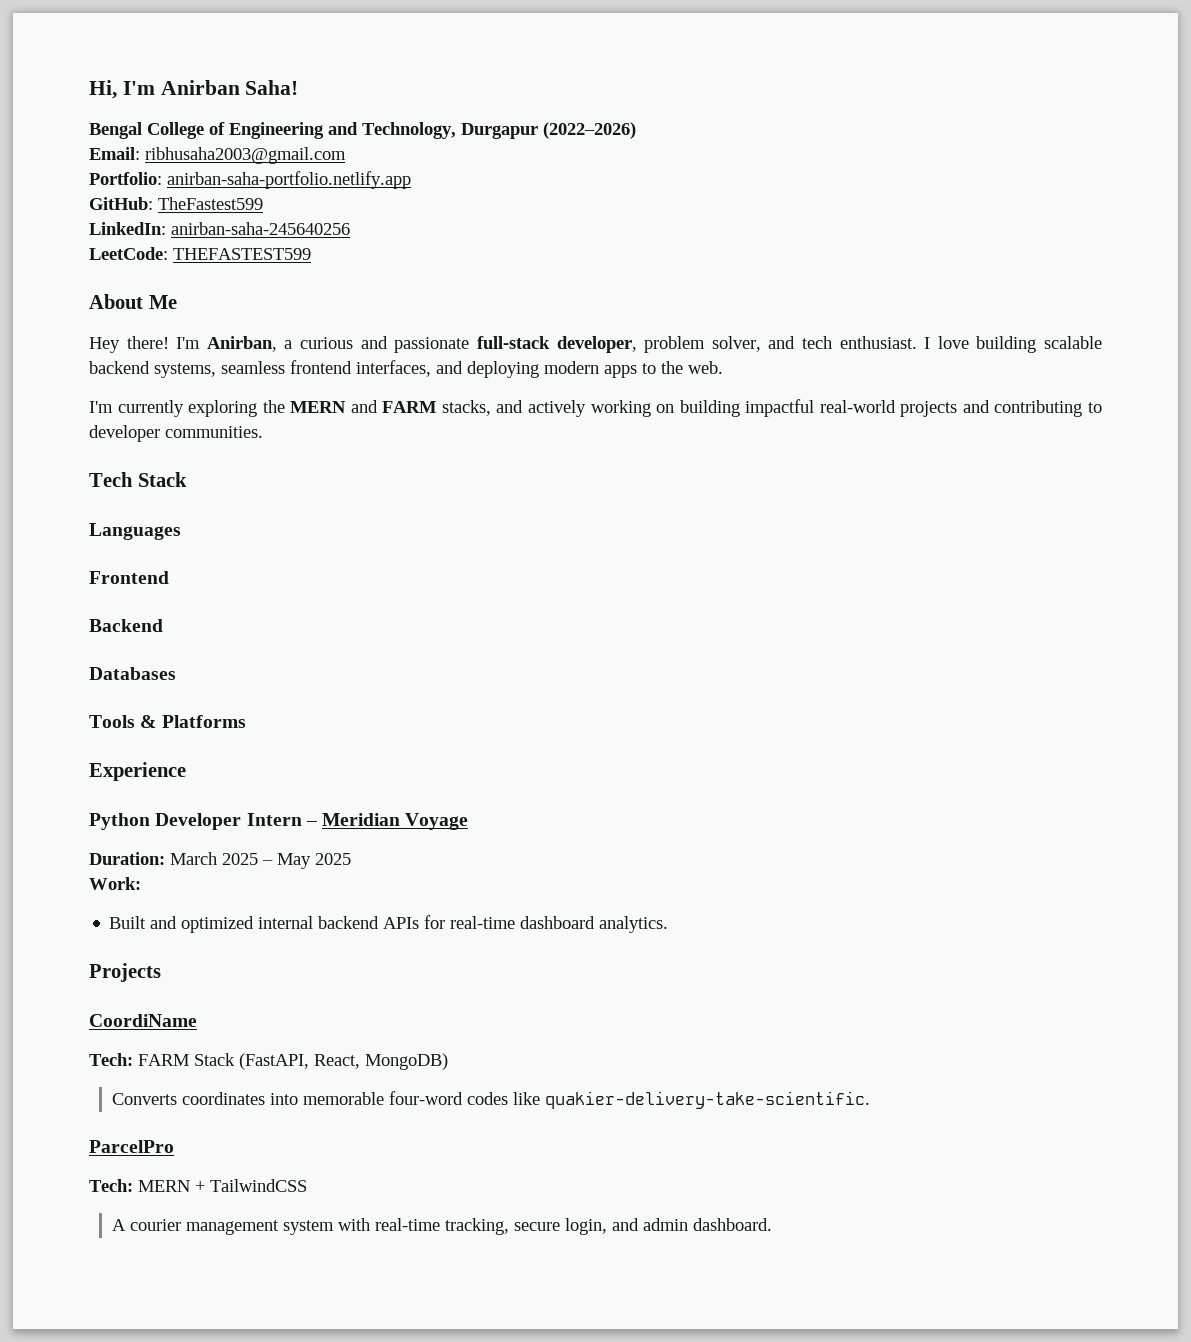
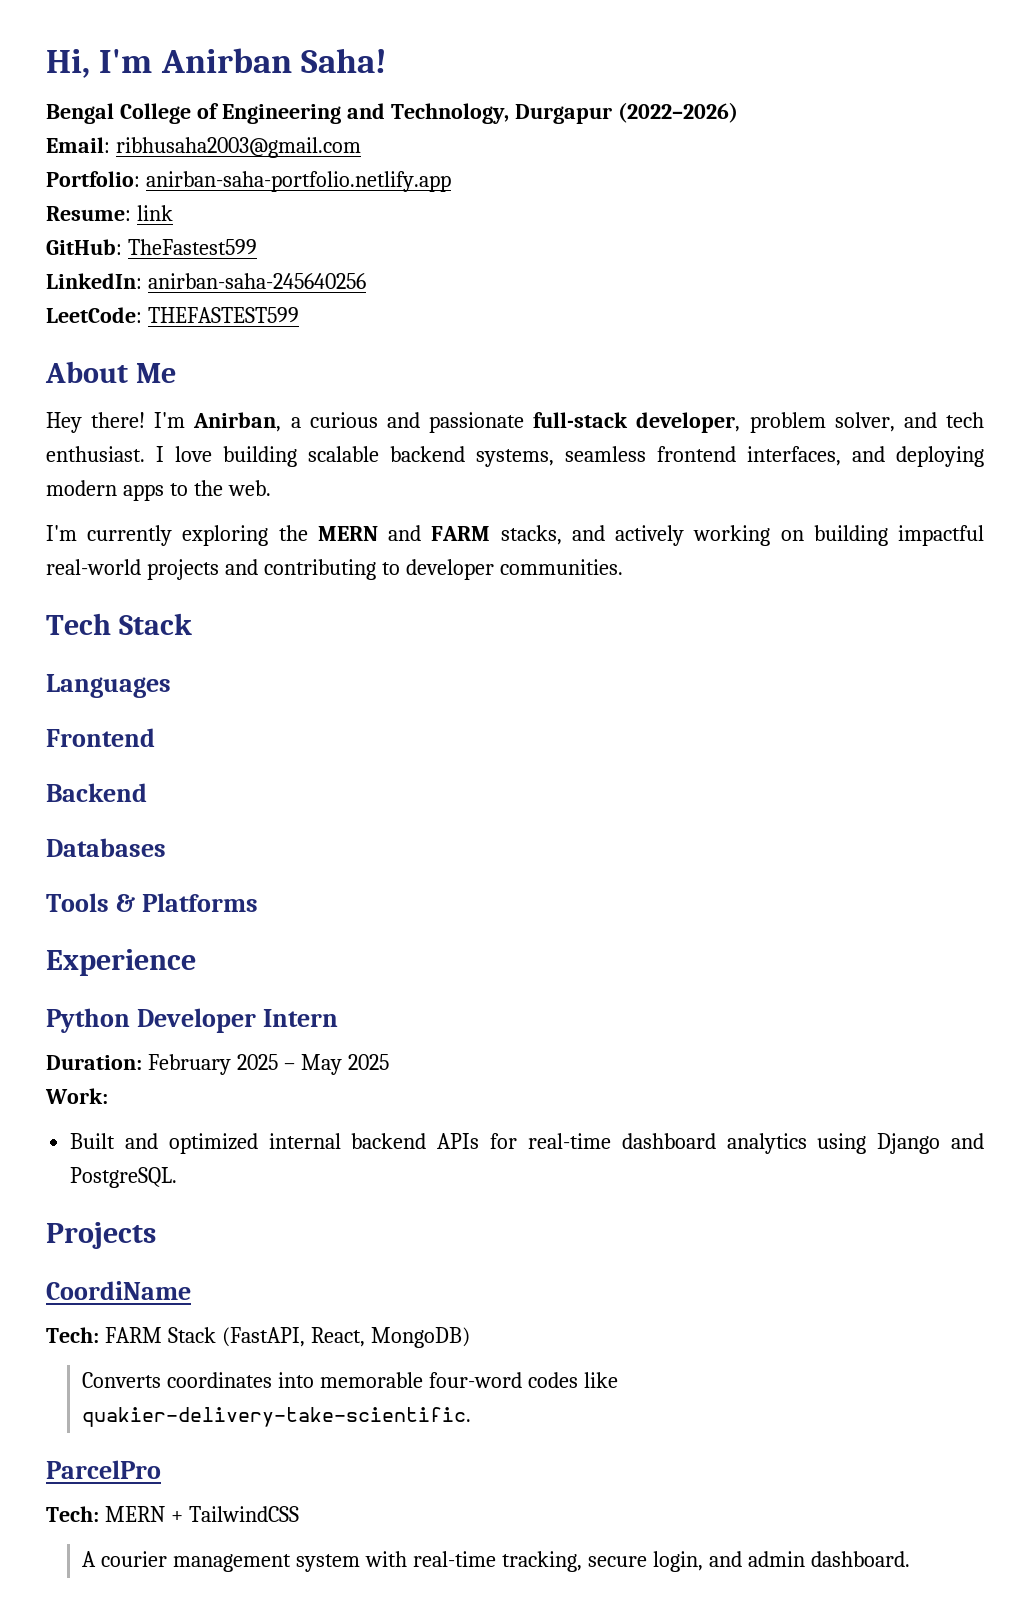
+ Resume: link
- Python Developer Intern – Meridian Voyage
+ Python Developer Intern
- Duration: March 2025 – May 2025
+ Duration: February 2025 – May 2025
- Built and optimized internal backend APIs for real-time dashboard analytics.
+ Built and optimized internal backend APIs for real-time dashboard analytics using Django and PostgreSQL.

